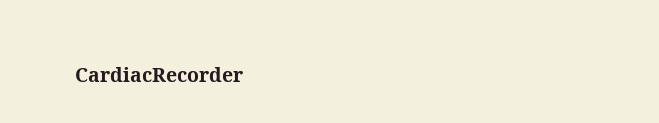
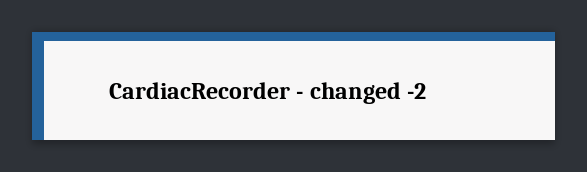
- CardiacRecorder
+ CardiacRecorder - changed -2

